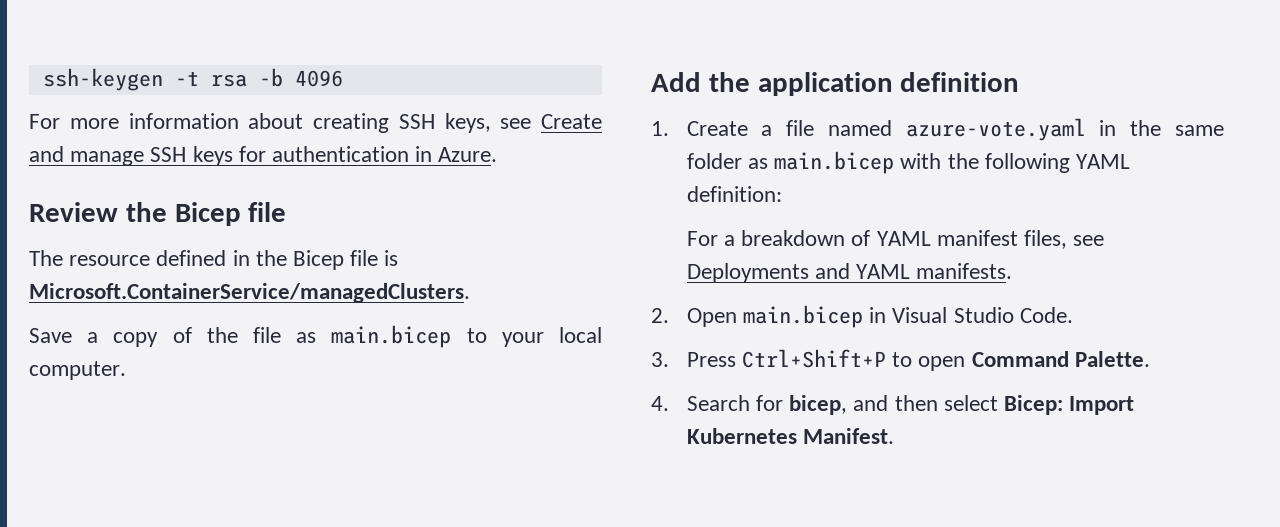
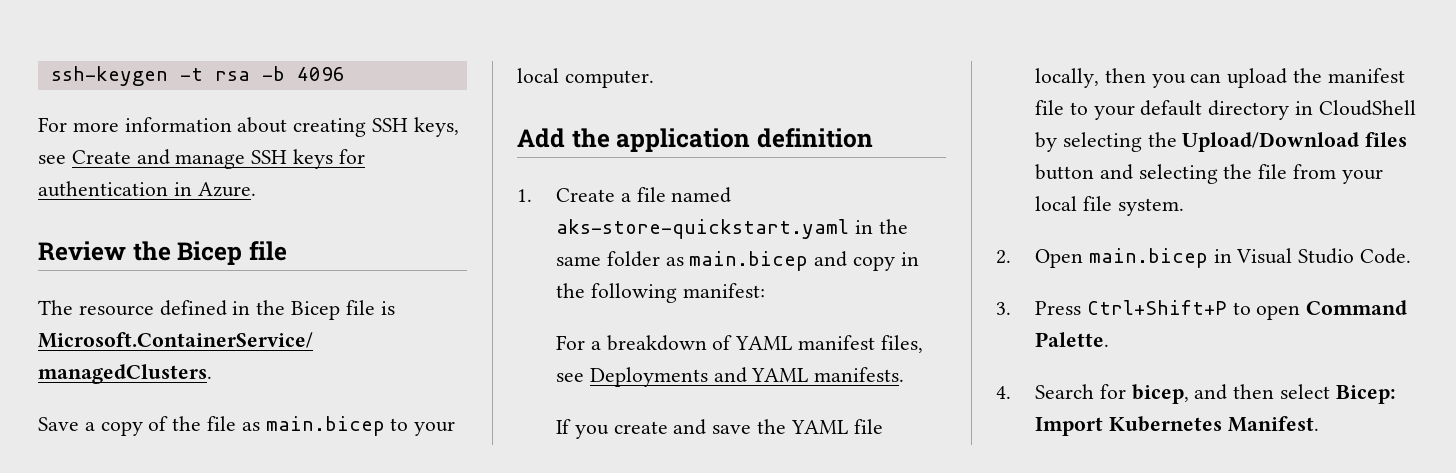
- 1. Create a file named azure-vote.yaml in the same folder as main.bicep with the following YAML definition:
+ 1. Create a file named aks-store-quickstart.yaml in the same folder as main.bicep and copy in the following manifest:
+ If you create and save the YAML file locally, then you can upload the manifest file to your default directory in CloudShell by selecting the Upload/Download files button and selecting the file from your local file system.

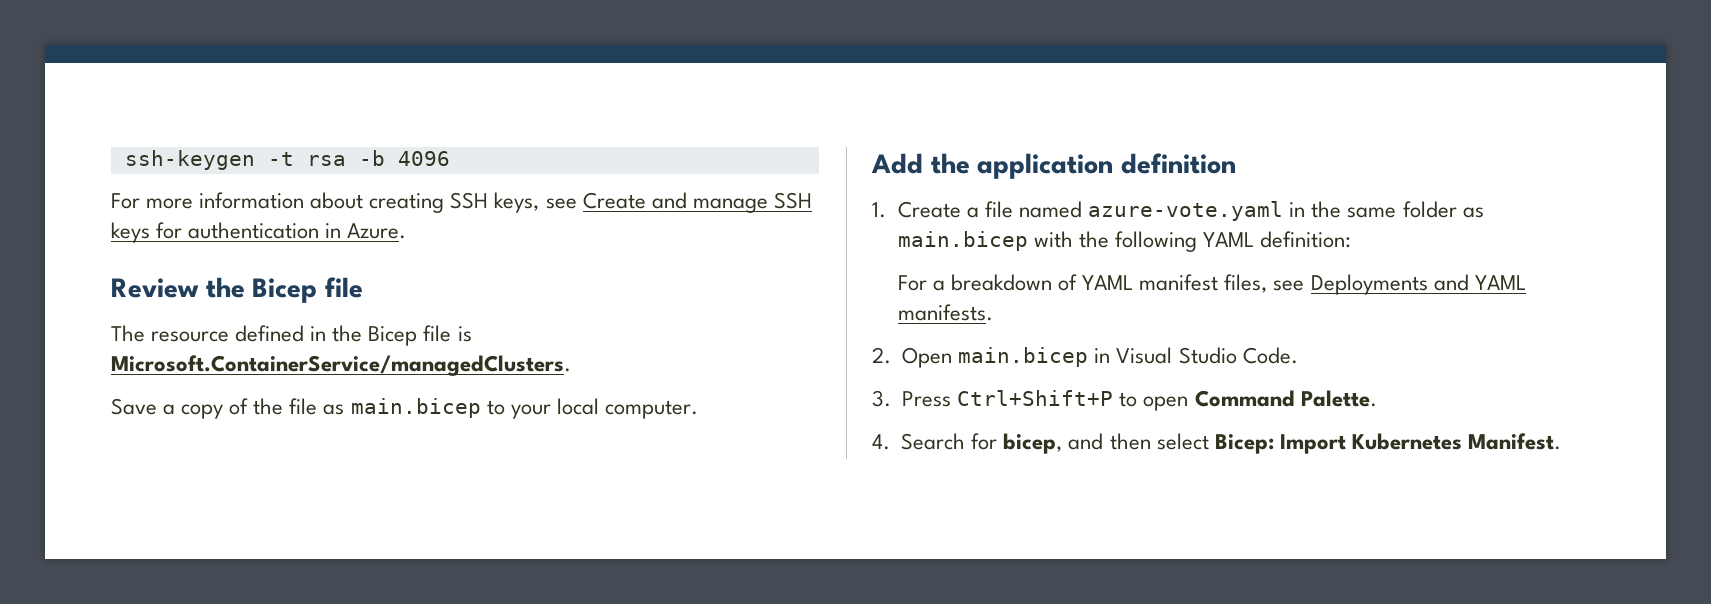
- 1. Create a file named aks-store-quickstart.yaml in the same folder as main.bicep and copy in the following manifest:
+ 1. Create a file named azure-vote.yaml in the same folder as main.bicep with the following YAML definition:
- If you create and save the YAML file locally, then you can upload the manifest file to your default directory in CloudShell by selecting the Upload/Download files button and selecting the file from your local file system.

